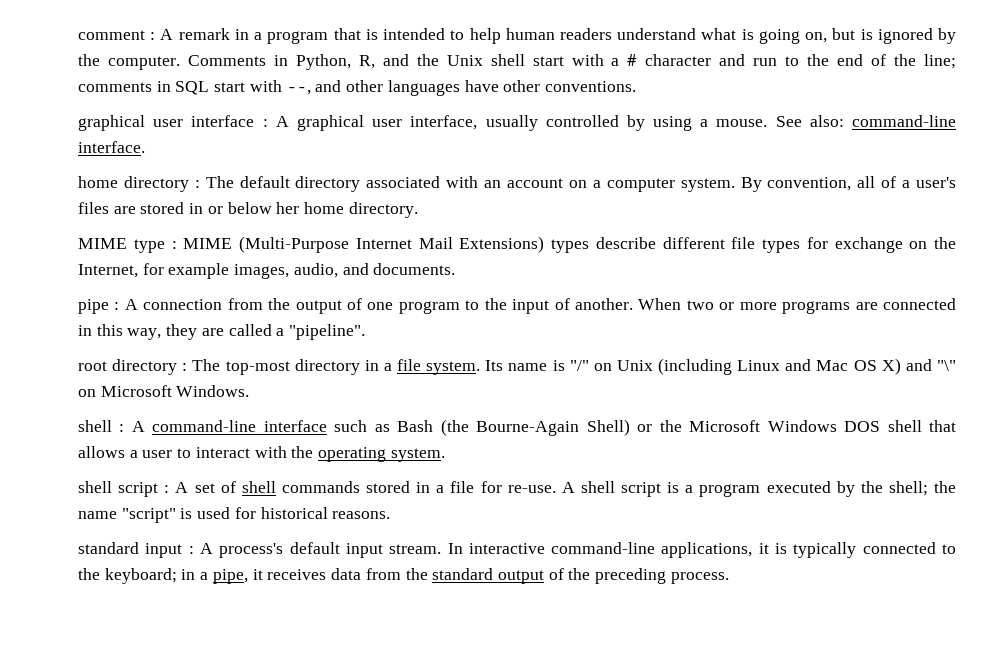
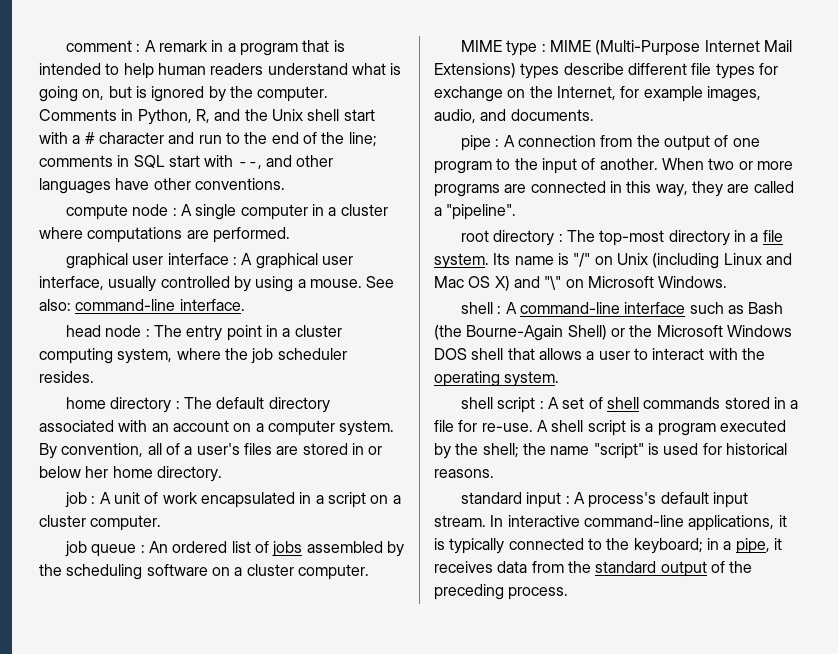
+ compute node : A single computer in a cluster where computations are performed.
+ head node : The entry point in a cluster computing system, where the job scheduler resides.
+ job : A unit of work encapsulated in a script on a cluster computer.
+ job queue : An ordered list of jobs assembled by the scheduling software on a cluster computer.

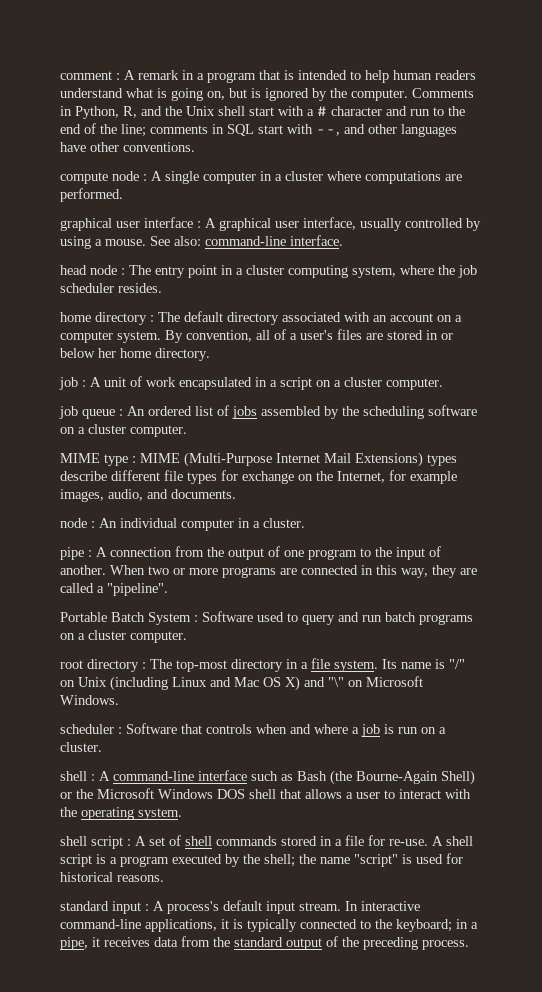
+ node : An individual computer in a cluster.
+ Portable Batch System : Software used to query and run batch programs on a cluster computer.
+ scheduler : Software that controls when and where a job is run on a cluster.

